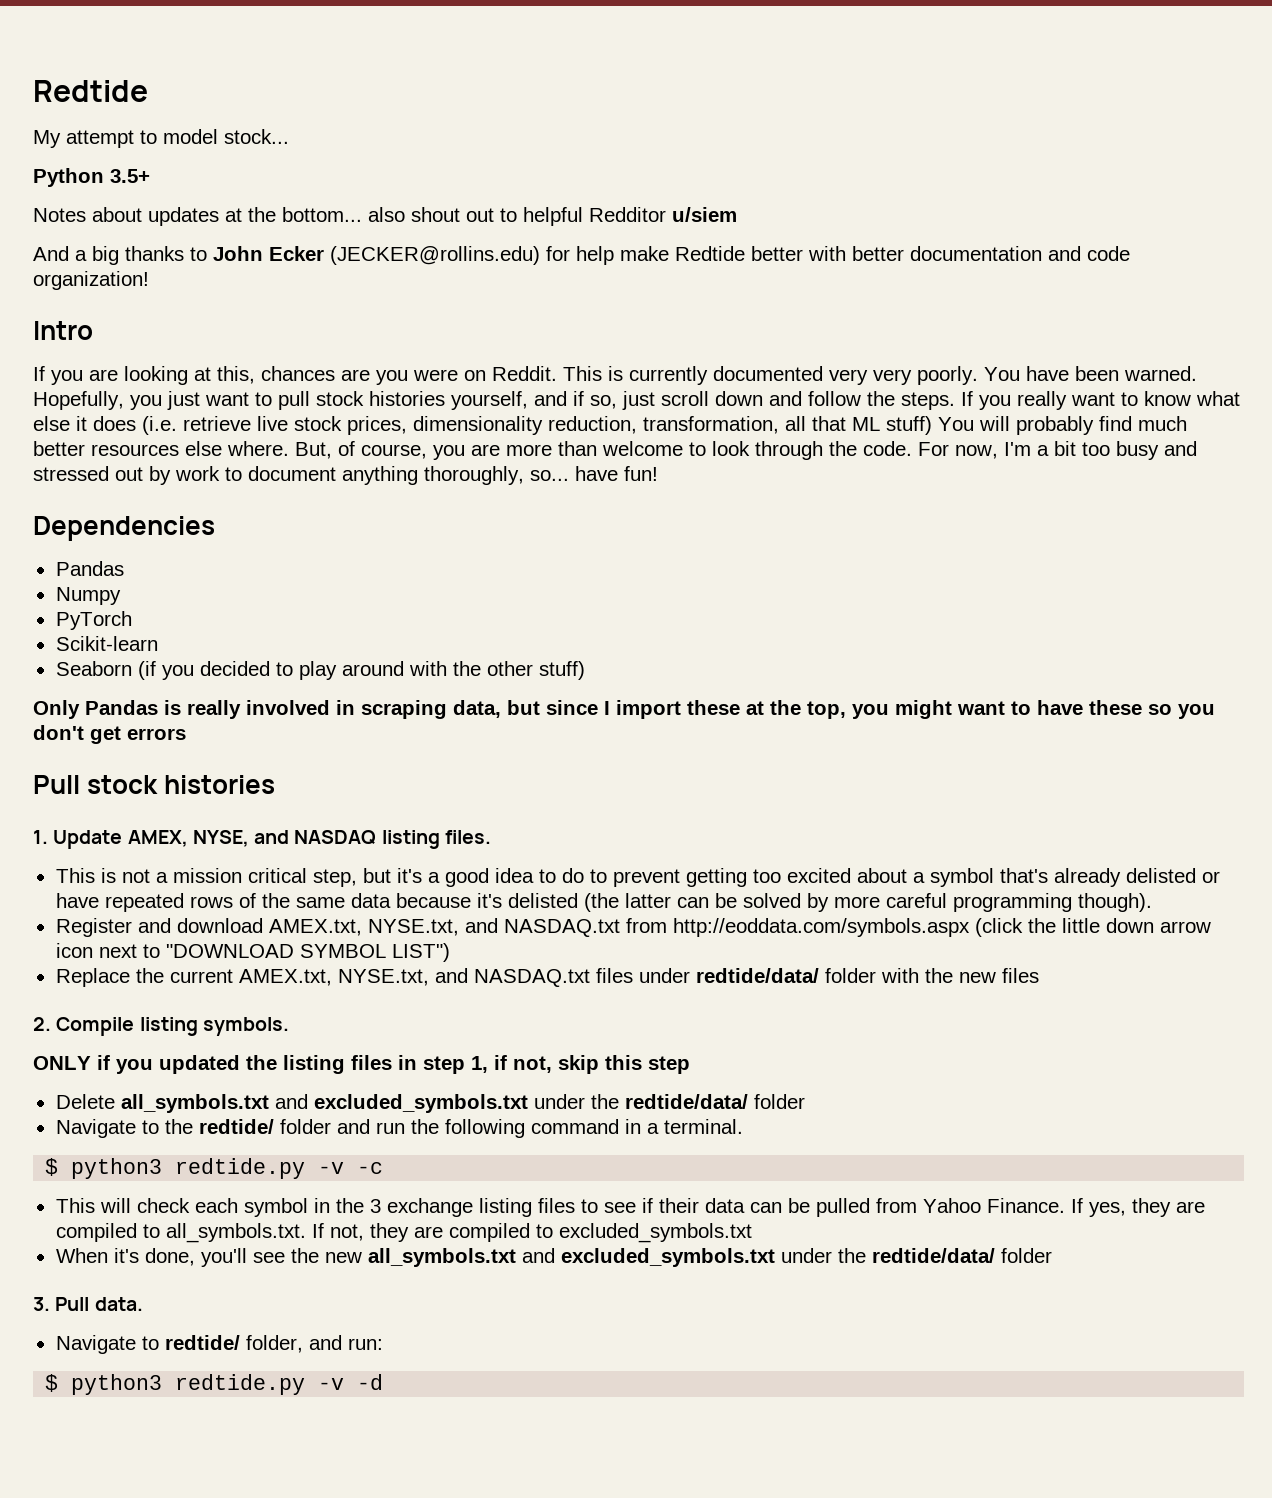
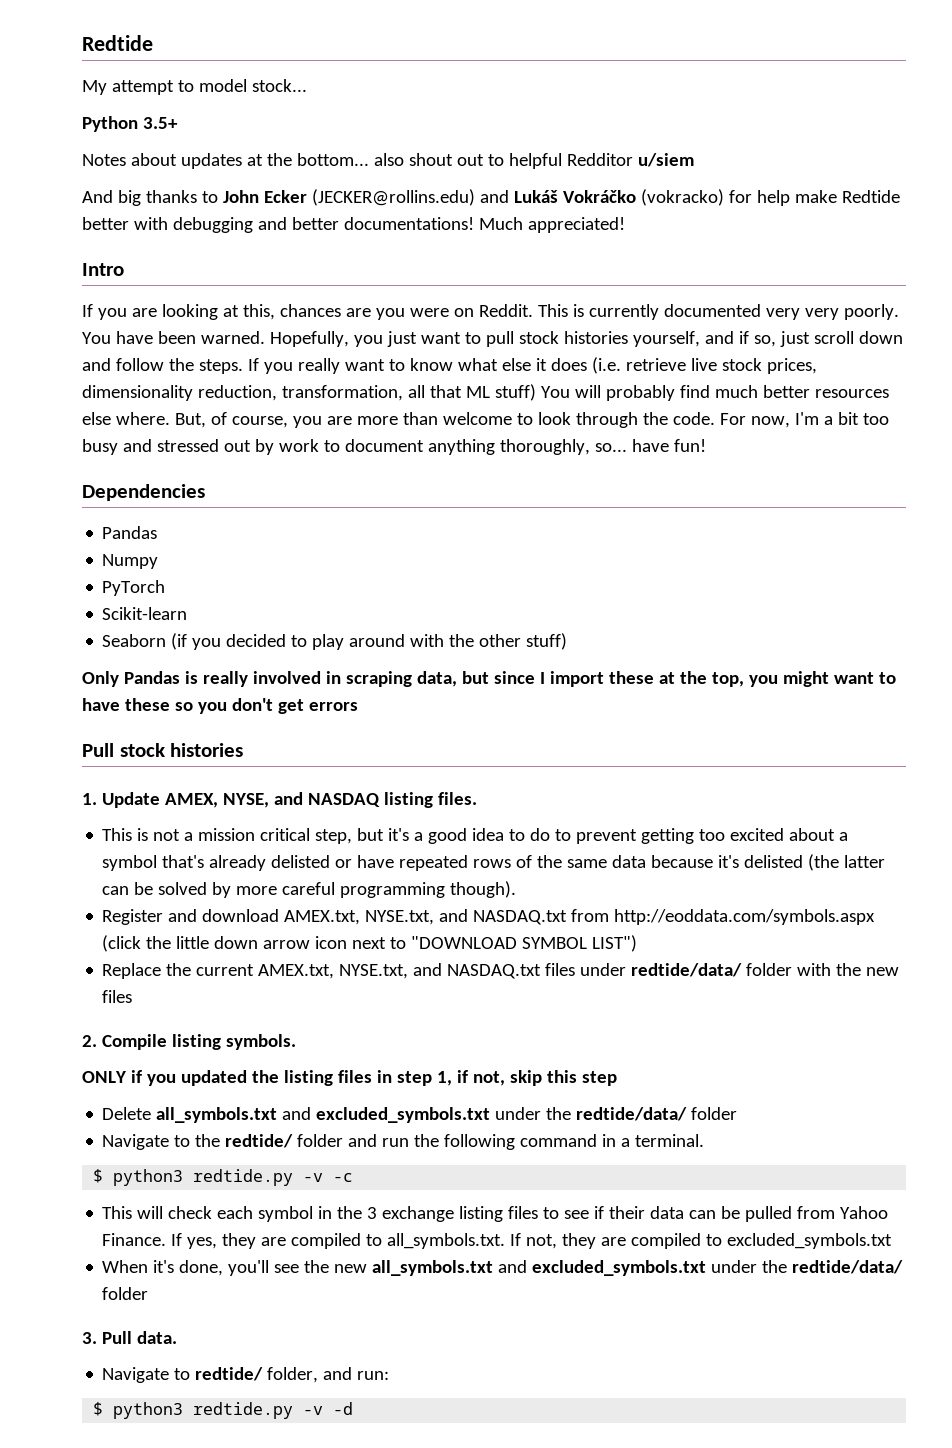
- And a big thanks to John Ecker (JECKER@rollins.edu) for help make Redtide better with better documentation and code organization!
+ And big thanks to John Ecker (JECKER@rollins.edu) and Lukáš Vokráčko (vokracko) for help make Redtide better with debugging and better documentations! Much appreciated!

